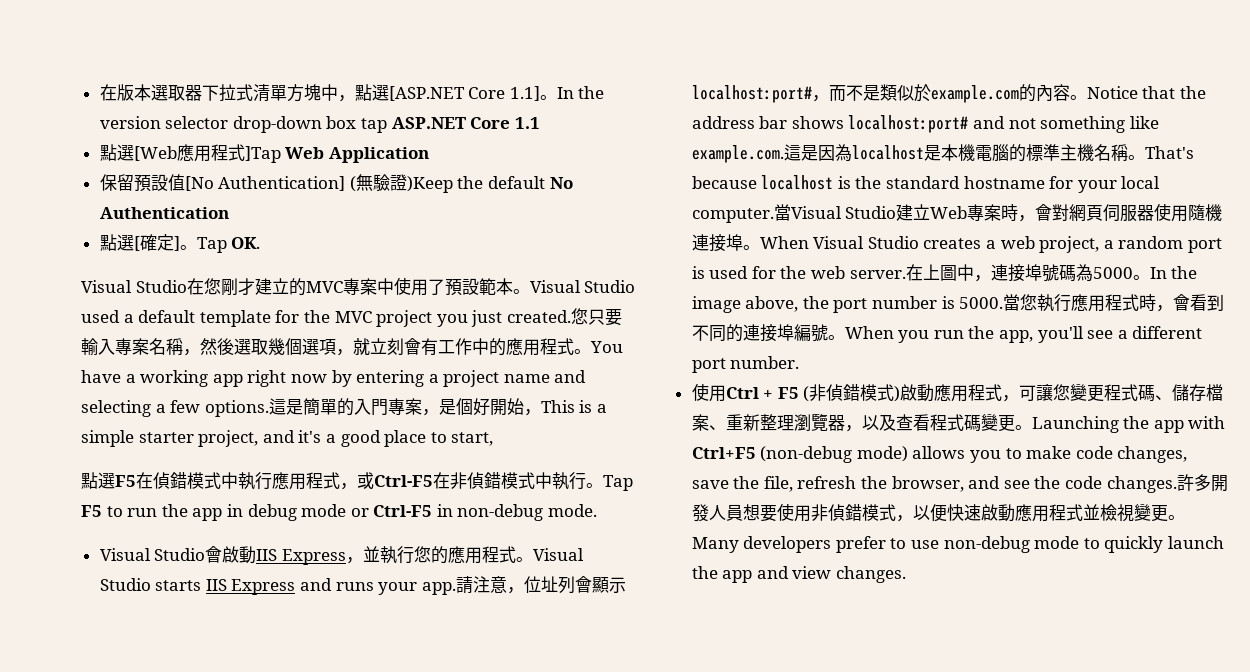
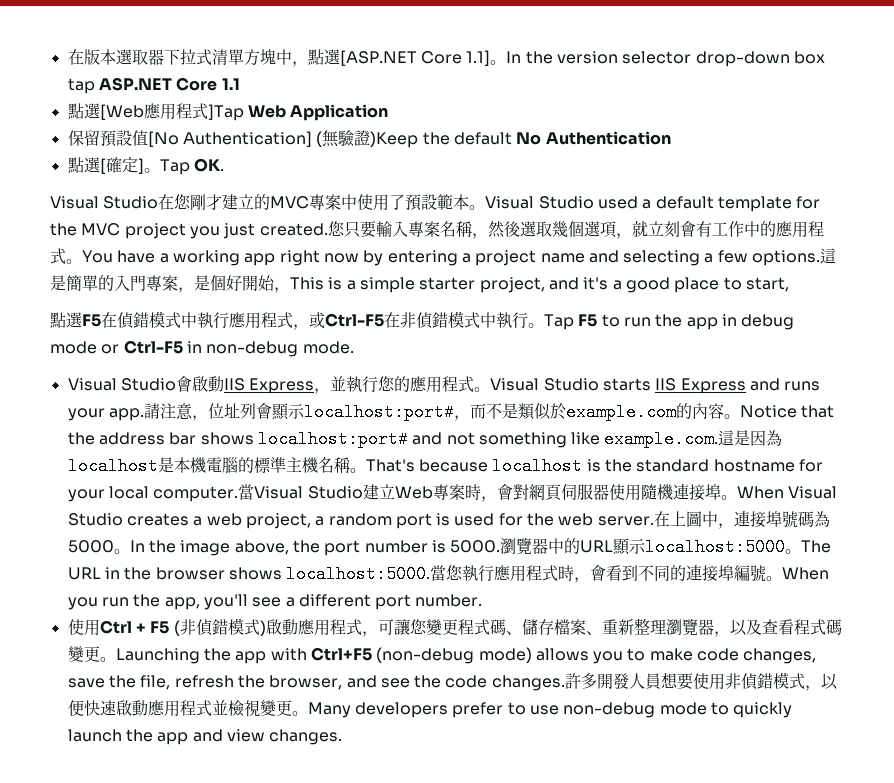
+ 瀏覽器中的URL顯示localhost:5000。The URL in the browser shows localhost:5000.

